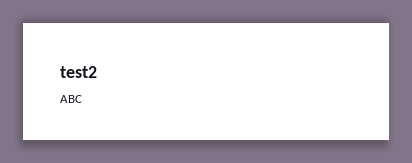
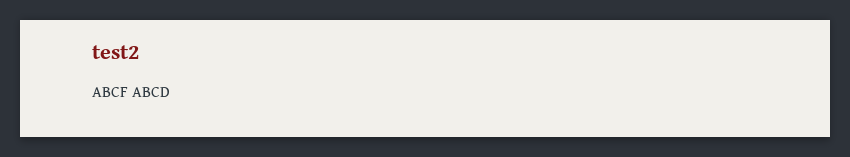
- ABC
+ ABCF ABCD

